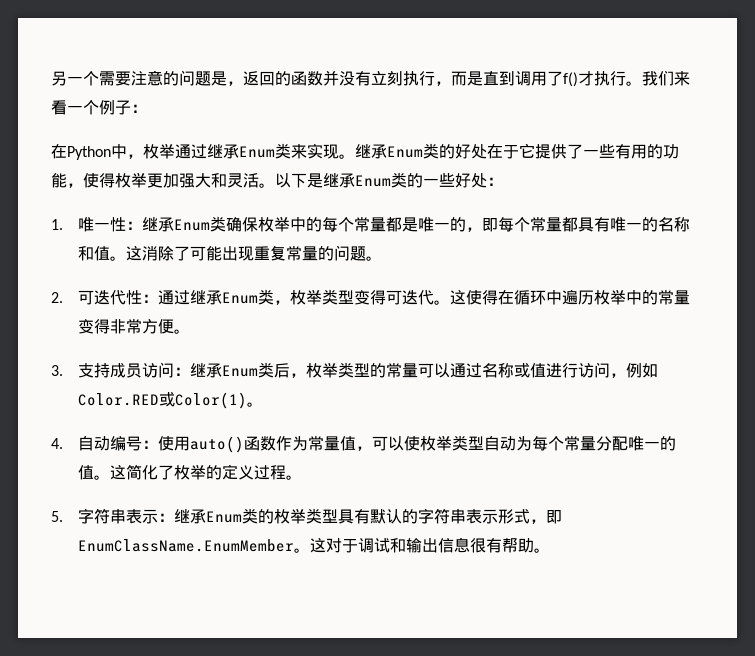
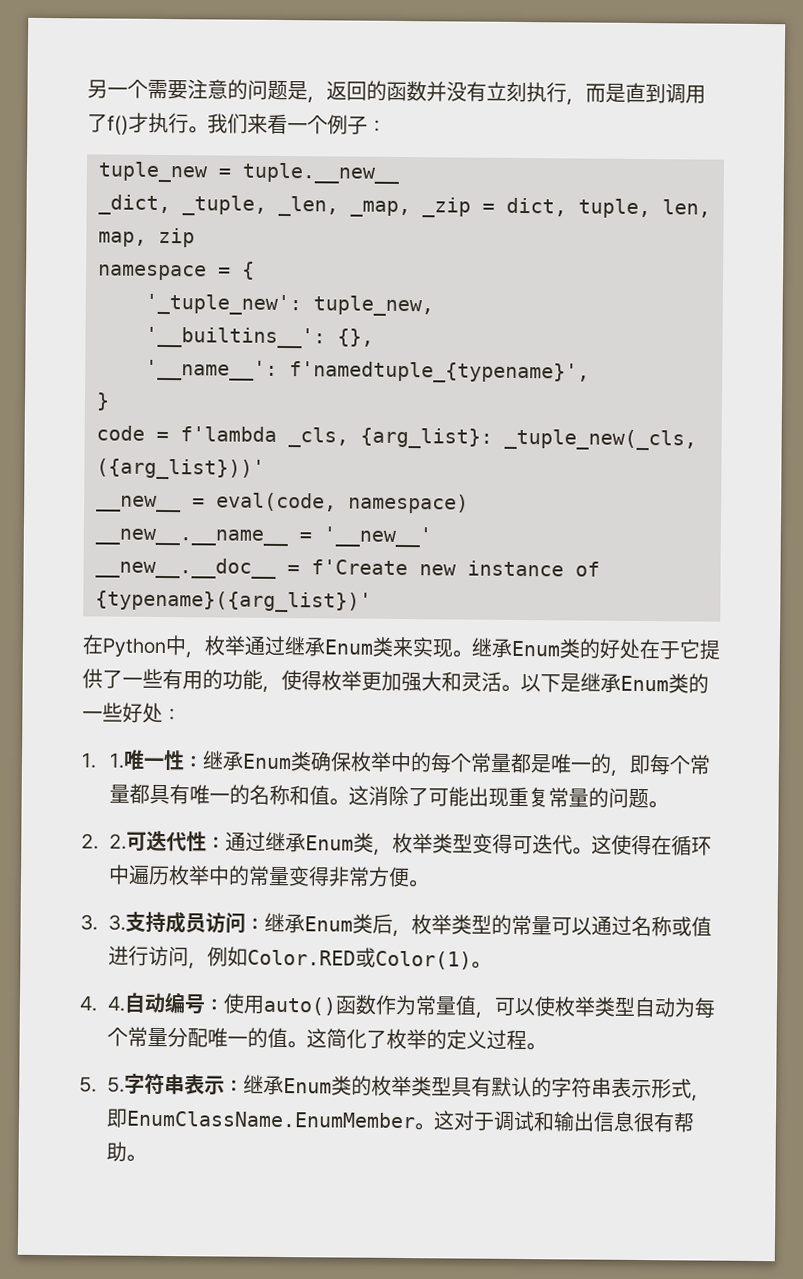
+ tuple_new = tuple.__new__
+ _dict, _tuple, _len, _map, _zip = dict, tuple, len, map, zip
+ namespace = {
+ '_tuple_new': tuple_new,
+ '__builtins__': {},
+ '__name__': f'namedtuple_{typename}',
+ }
+ code = f'lambda _cls, {arg_list}: _tuple_new(_cls, ({arg_list}))'
+ __new__ = eval(code, namespace)
+ __new__.__name__ = '__new__'
+ __new__.__doc__ = f'Create new instance of {typename}({arg_list})'
- 1.唯一性：继承Enum类确保枚举中的每个常量都是唯一的，即每个常量都具有唯一的名称和值。
+ 1. 1.唯一性：继承Enum类确保枚举中的每个常量都是唯一的，即每个常量都具有唯一的名称和值。
- 2.可迭代性：通过继承Enum类，枚举类型变得可迭代。
+ 2. 2.可迭代性：通过继承Enum类，枚举类型变得可迭代。
- 3.支持成员访问：继承Enum类后，枚举类型的常量可以通过名称或值进行访问，例如Color.RED或Color(1)。
+ 3. 3.支持成员访问：继承Enum类后，枚举类型的常量可以通过名称或值进行访问，例如Color.RED或Color(1)。
- 4.自动编号：使用auto()函数作为常量值，可以使枚举类型自动为每个常量分配唯一的值。
+ 4. 4.自动编号：使用auto()函数作为常量值，可以使枚举类型自动为每个常量分配唯一的值。
- 5.字符串表示：继承Enum类的枚举类型具有默认的字符串表示形式，即EnumClassName.EnumMember。
+ 5. 5.字符串表示：继承Enum类的枚举类型具有默认的字符串表示形式，即EnumClassName.EnumMember。

